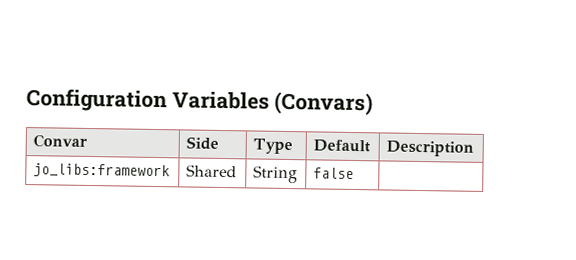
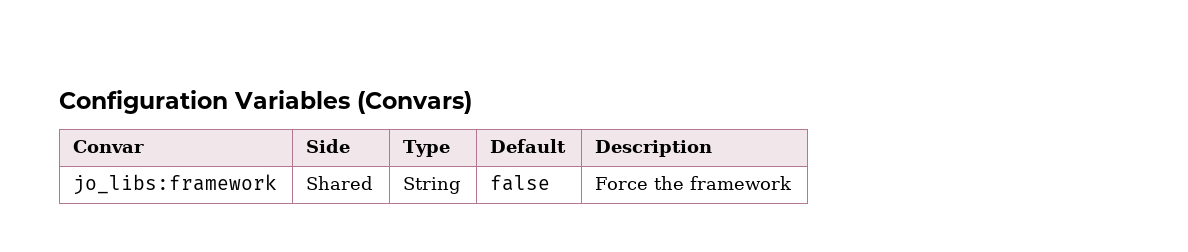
- jo_libs:framework | Shared | String | false |
+ jo_libs:framework | Shared | String | false | Force the framework

